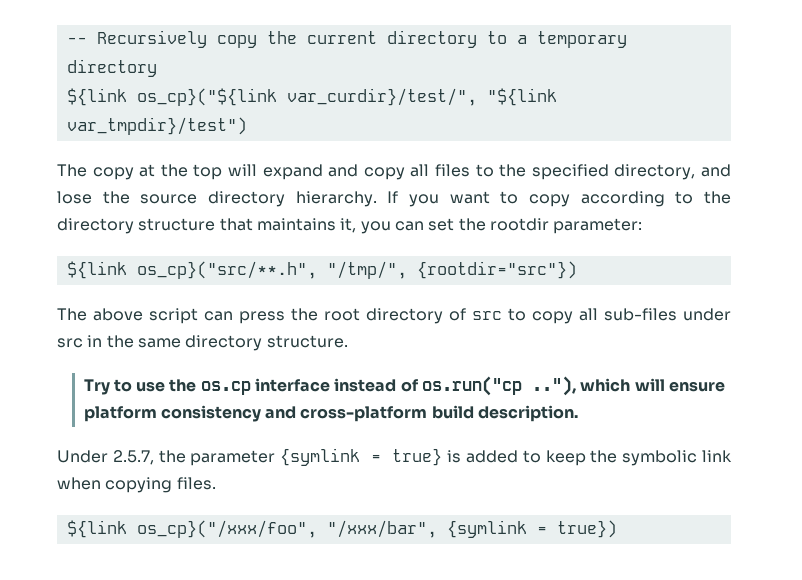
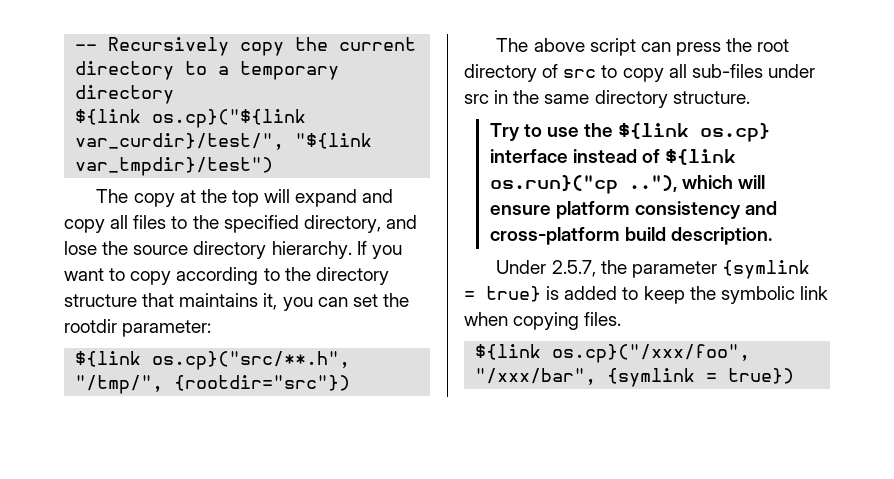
- ${link os_cp}("${link var_curdir}/test/", "${link var_tmpdir}/test")
+ ${link os.cp}("${link var_curdir}/test/", "${link var_tmpdir}/test")
- ${link os_cp}("src/**.h", "/tmp/", {rootdir="src"})
+ ${link os.cp}("src/**.h", "/tmp/", {rootdir="src"})
- Try to use the os.cp interface instead of os.run("cp .."), which will ensure platform consistency and cross-platform build description.
+ Try to use the ${link os.cp} interface instead of ${link os.run}("cp .."), which will ensure platform consistency and cross-platform build description.
- ${link os_cp}("/xxx/foo", "/xxx/bar", {symlink = true})
+ ${link os.cp}("/xxx/foo", "/xxx/bar", {symlink = true})

